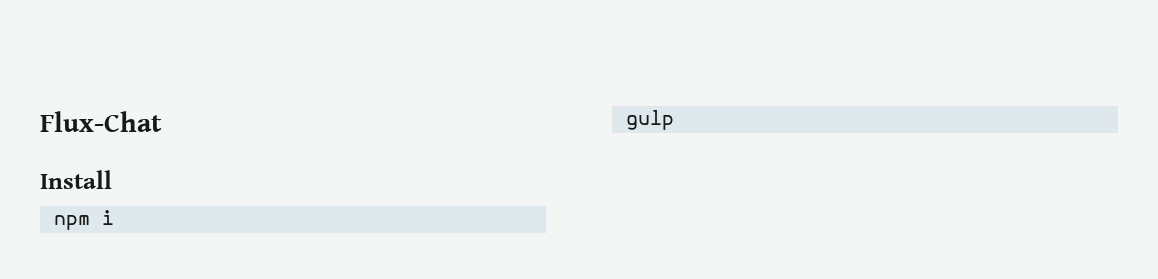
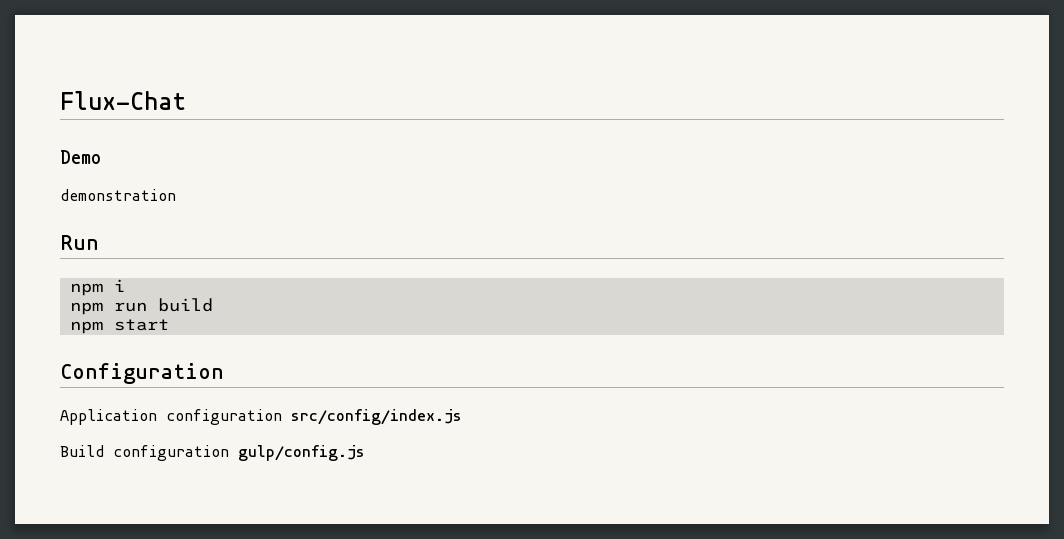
- Install
+ Demo
+ demonstration
+ Run
- gulp
+ npm run build
+ npm start
+ Configuration
+ Application configuration src/config/index.js
+ Build configuration gulp/config.js

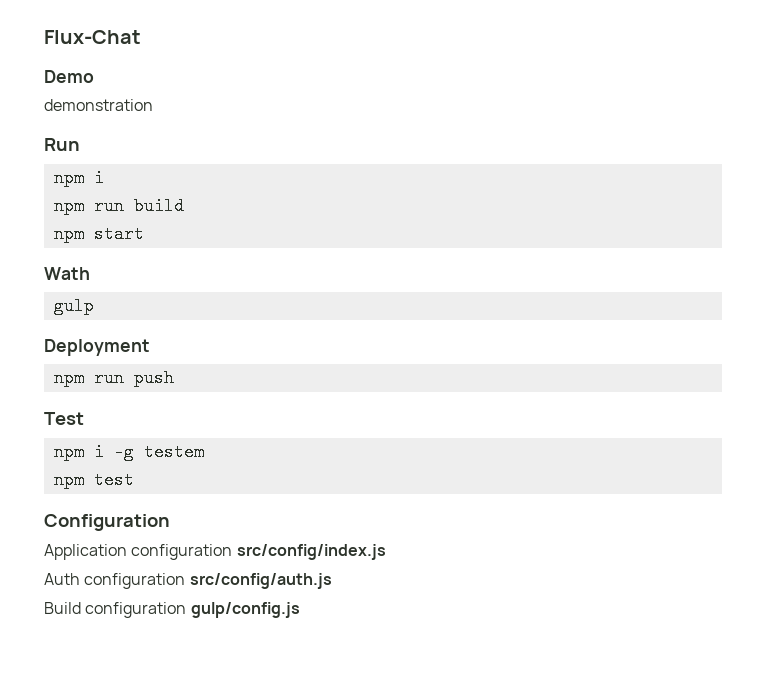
+ Wath
+ gulp
+ Deployment
+ npm run push
+ Test
+ npm i -g testem
+ npm test
+ Auth configuration src/config/auth.js

